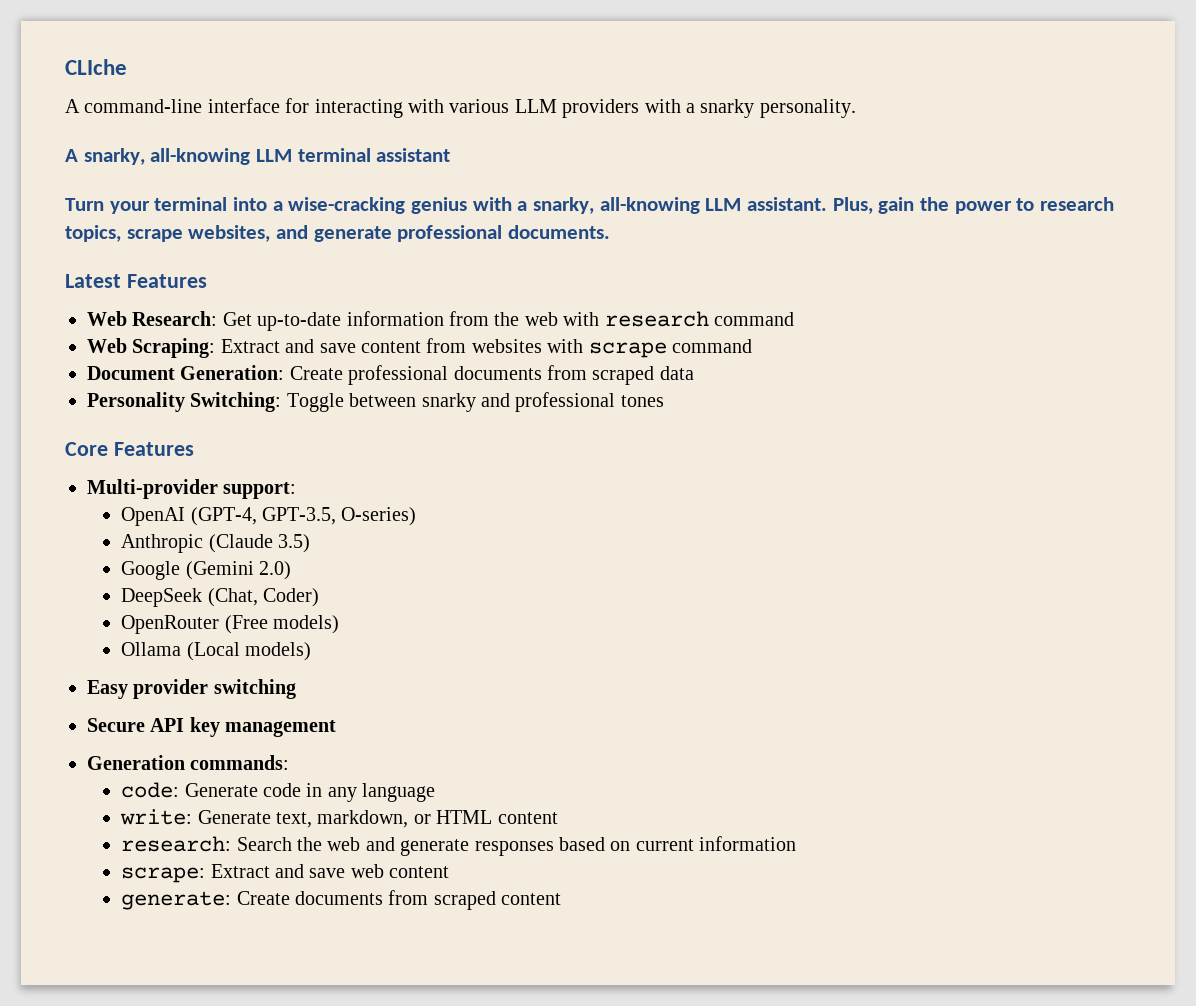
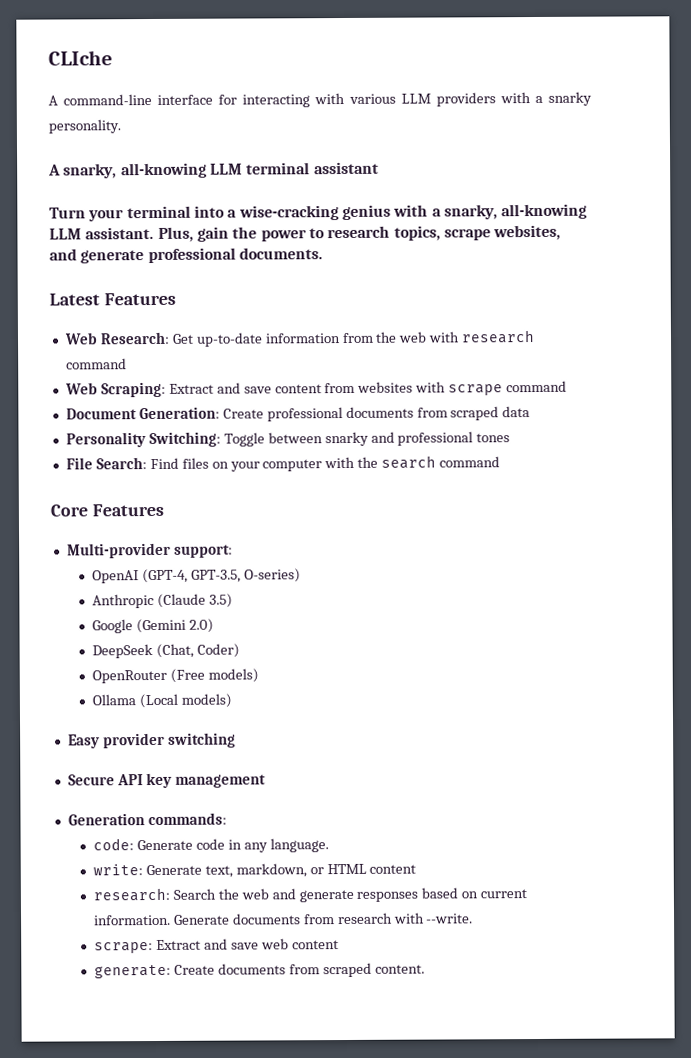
+ File Search: Find files on your computer with the search command
- code: Generate code in any language
+ code: Generate code in any language.
- research: Search the web and generate responses based on current information
+ research: Search the web and generate responses based on current information. Generate documents from research with --write.
- generate: Create documents from scraped content
+ generate: Create documents from scraped content.

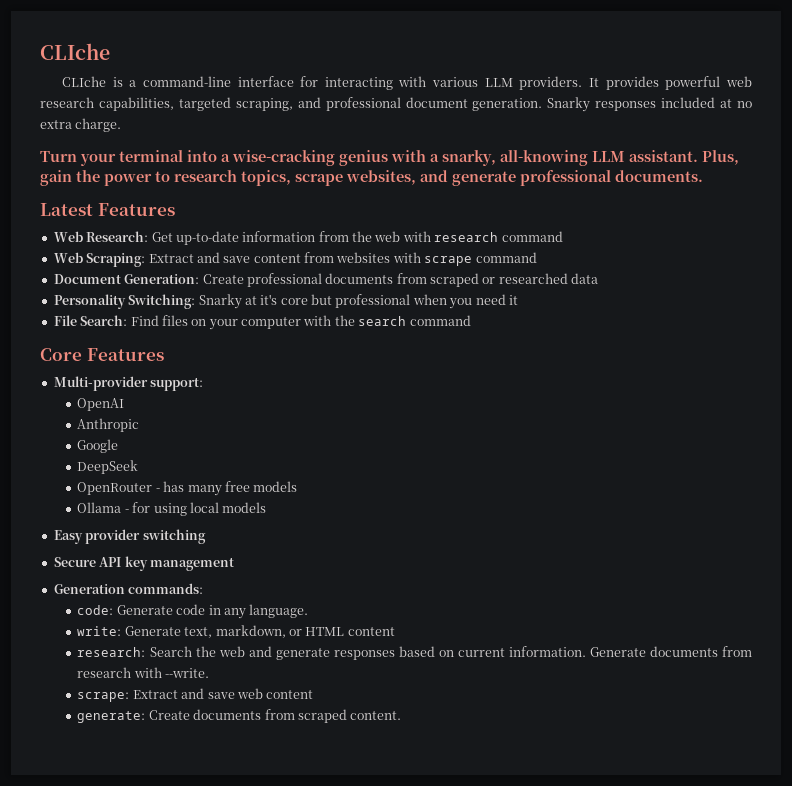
- A command-line interface for interacting with various LLM providers with a snarky personality.
- A snarky, all-knowing LLM terminal assistant
+ CLIche is a command-line interface for interacting with various LLM providers. It provides powerful web research capabilities, targeted scraping, and professional document generation. Snarky responses included at no extra charge.
- Document Generation: Create professional documents from scraped data
+ Document Generation: Create professional documents from scraped or researched data
- Personality Switching: Toggle between snarky and professional tones
+ Personality Switching: Snarky at it's core but professional when you need it
- OpenAI (GPT-4, GPT-3.5, O-series)
+ OpenAI
- Anthropic (Claude 3.5)
+ Anthropic
- Google (Gemini 2.0)
+ Google
- DeepSeek (Chat, Coder)
+ DeepSeek
- OpenRouter (Free models)
- Ollama (Local models)
+ OpenRouter - has many free models
+ Ollama - for using local models

